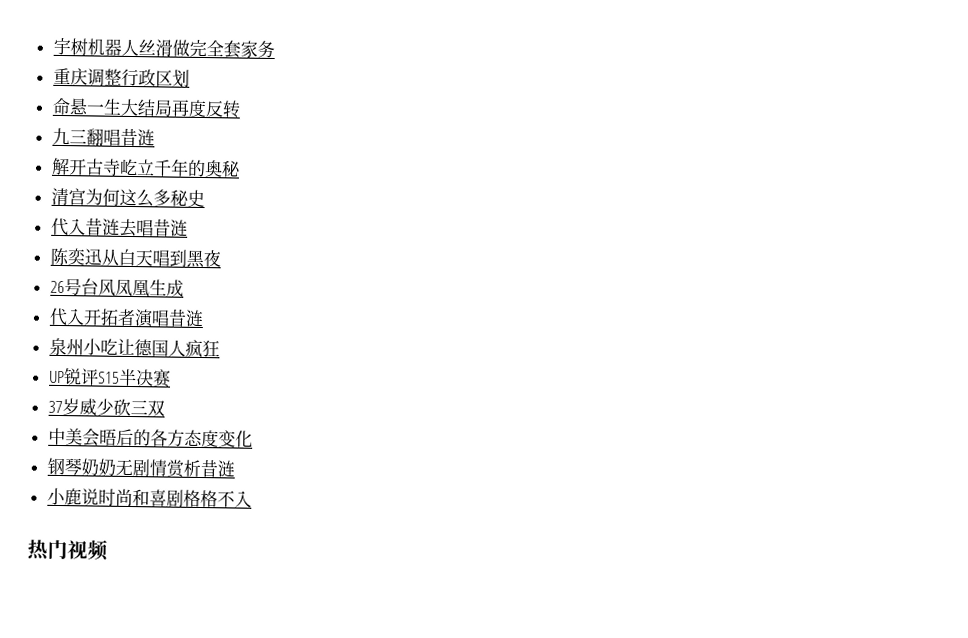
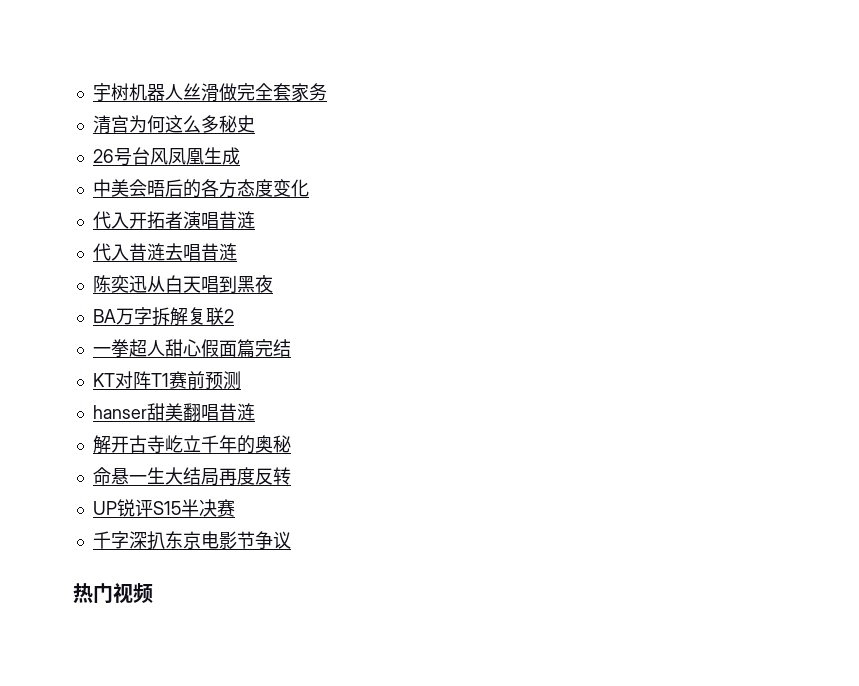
- 重庆调整行政区划
- 命悬一生大结局再度反转
- 九三翻唱昔涟
- 解开古寺屹立千年的奥秘
+ 26号台风凤凰生成
+ 中美会晤后的各方态度变化
+ 代入开拓者演唱昔涟
- 26号台风凤凰生成
- 代入开拓者演唱昔涟
- 泉州小吃让德国人疯狂
+ BA万字拆解复联2
+ 一拳超人甜心假面篇完结
+ KT对阵T1赛前预测
+ hanser甜美翻唱昔涟
+ 解开古寺屹立千年的奥秘
+ 命悬一生大结局再度反转
- 37岁威少砍三双
- 中美会晤后的各方态度变化
- 钢琴奶奶无剧情赏析昔涟
- 小鹿说时尚和喜剧格格不入
+ 千字深扒东京电影节争议

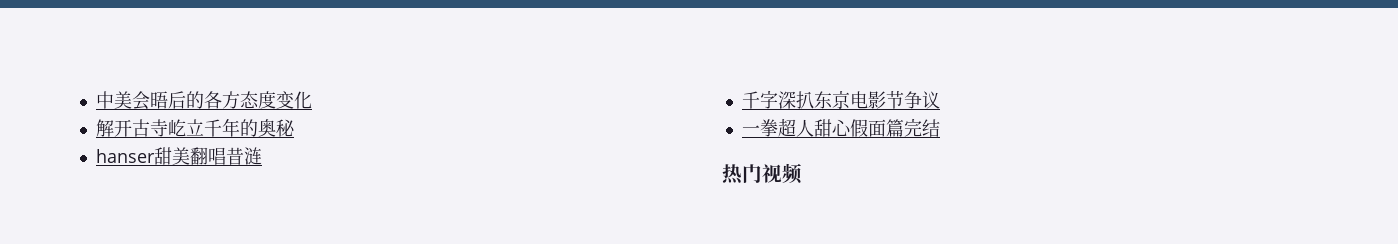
- 宇树机器人丝滑做完全套家务
- 清宫为何这么多秘史
- 26号台风凤凰生成
- 代入开拓者演唱昔涟
- 代入昔涟去唱昔涟
- 陈奕迅从白天唱到黑夜
- BA万字拆解复联2
+ 解开古寺屹立千年的奥秘
+ hanser甜美翻唱昔涟
+ 千字深扒东京电影节争议
- KT对阵T1赛前预测
- hanser甜美翻唱昔涟
- 解开古寺屹立千年的奥秘
- 命悬一生大结局再度反转
- UP锐评S15半决赛
- 千字深扒东京电影节争议

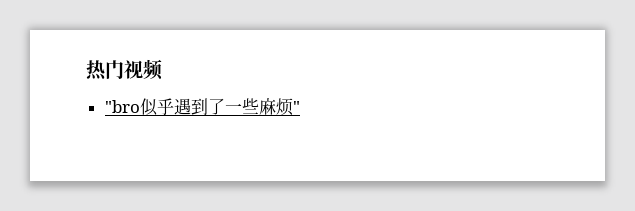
- 中美会晤后的各方态度变化
- 解开古寺屹立千年的奥秘
- hanser甜美翻唱昔涟
- 千字深扒东京电影节争议
- 一拳超人甜心假面篇完结
  热门视频
+ "bro似乎遇到了一些麻烦"

